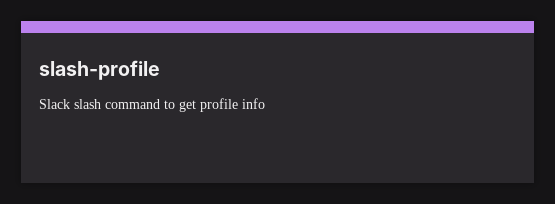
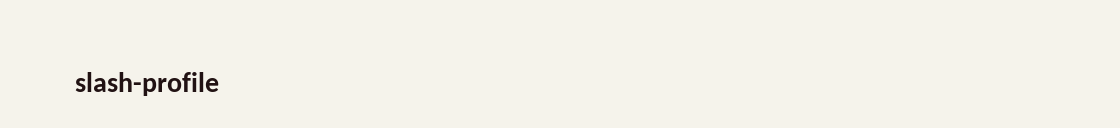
- Slack slash command to get profile info

